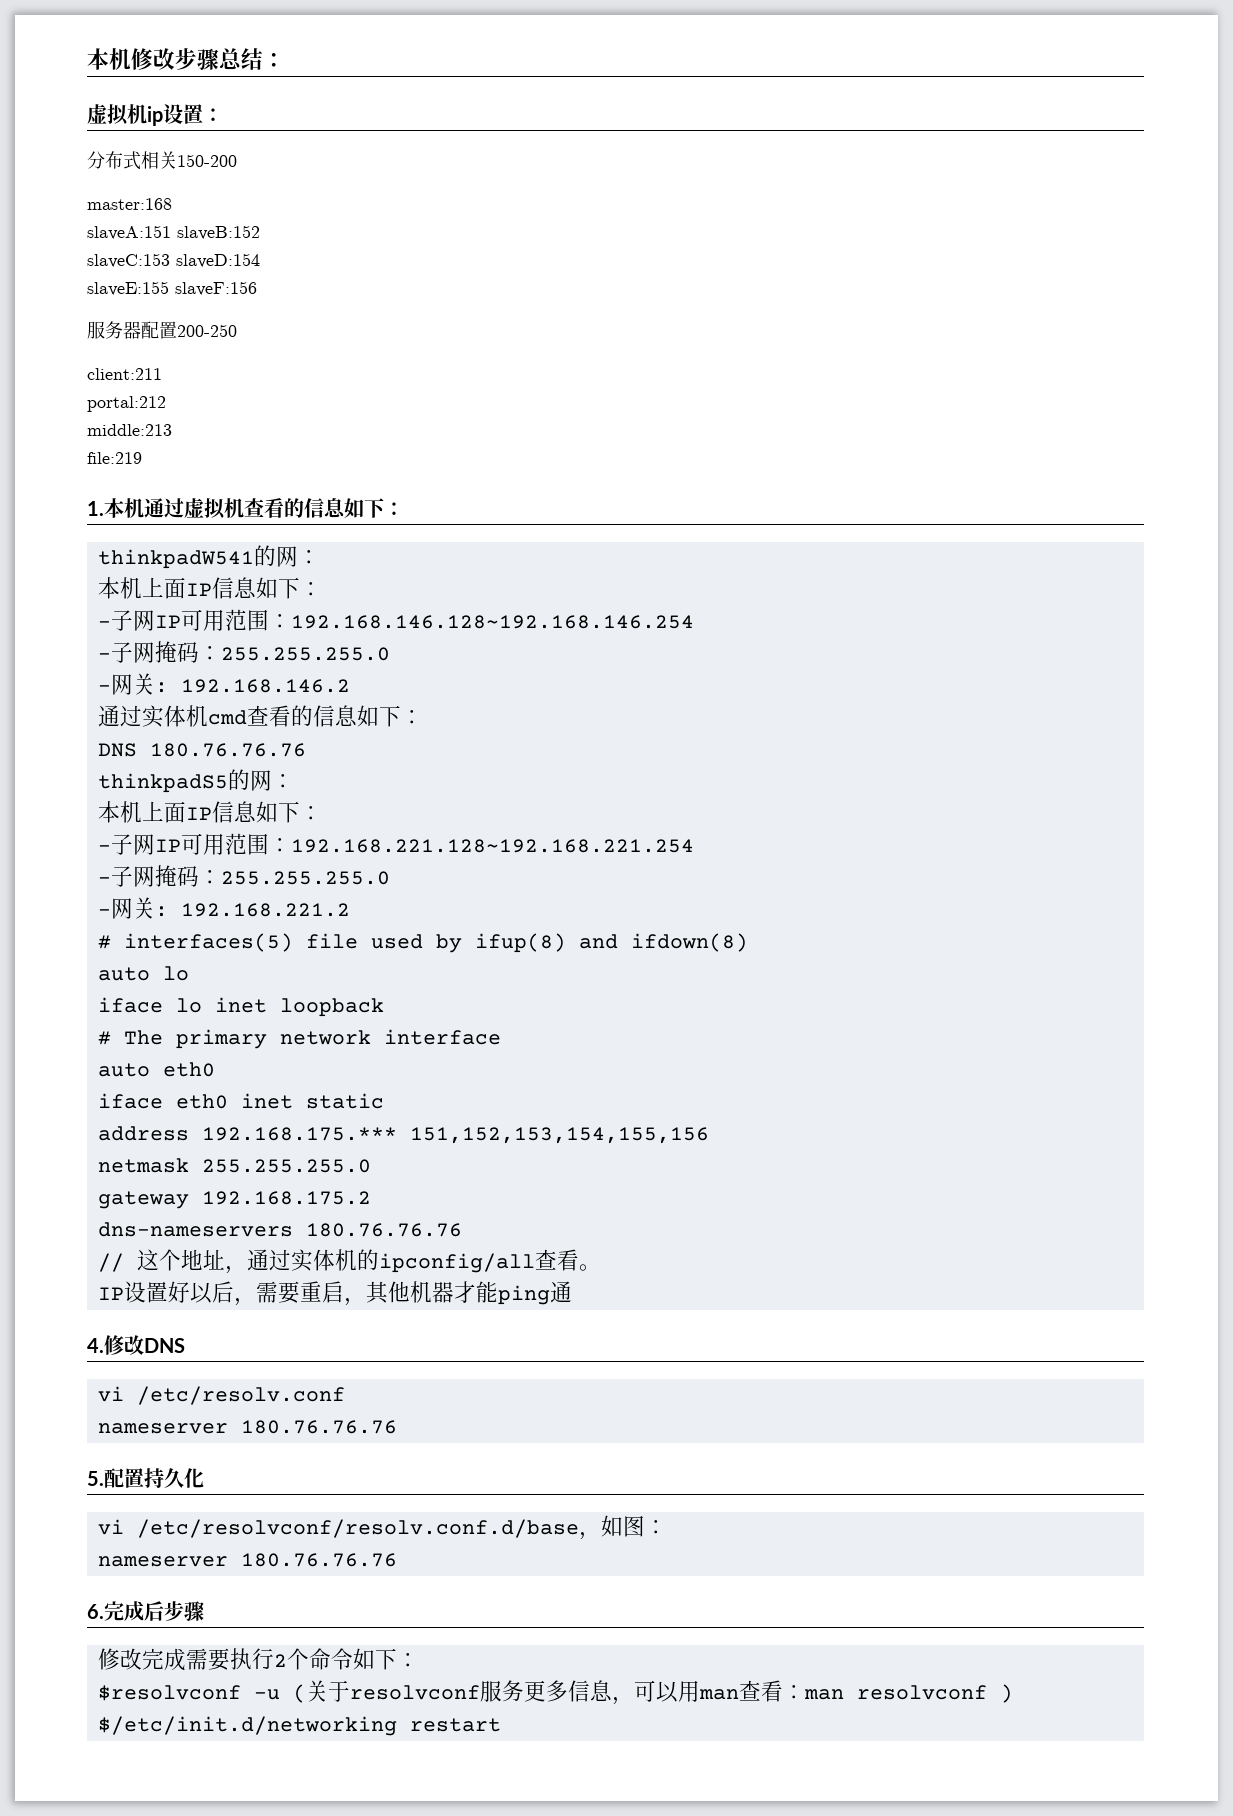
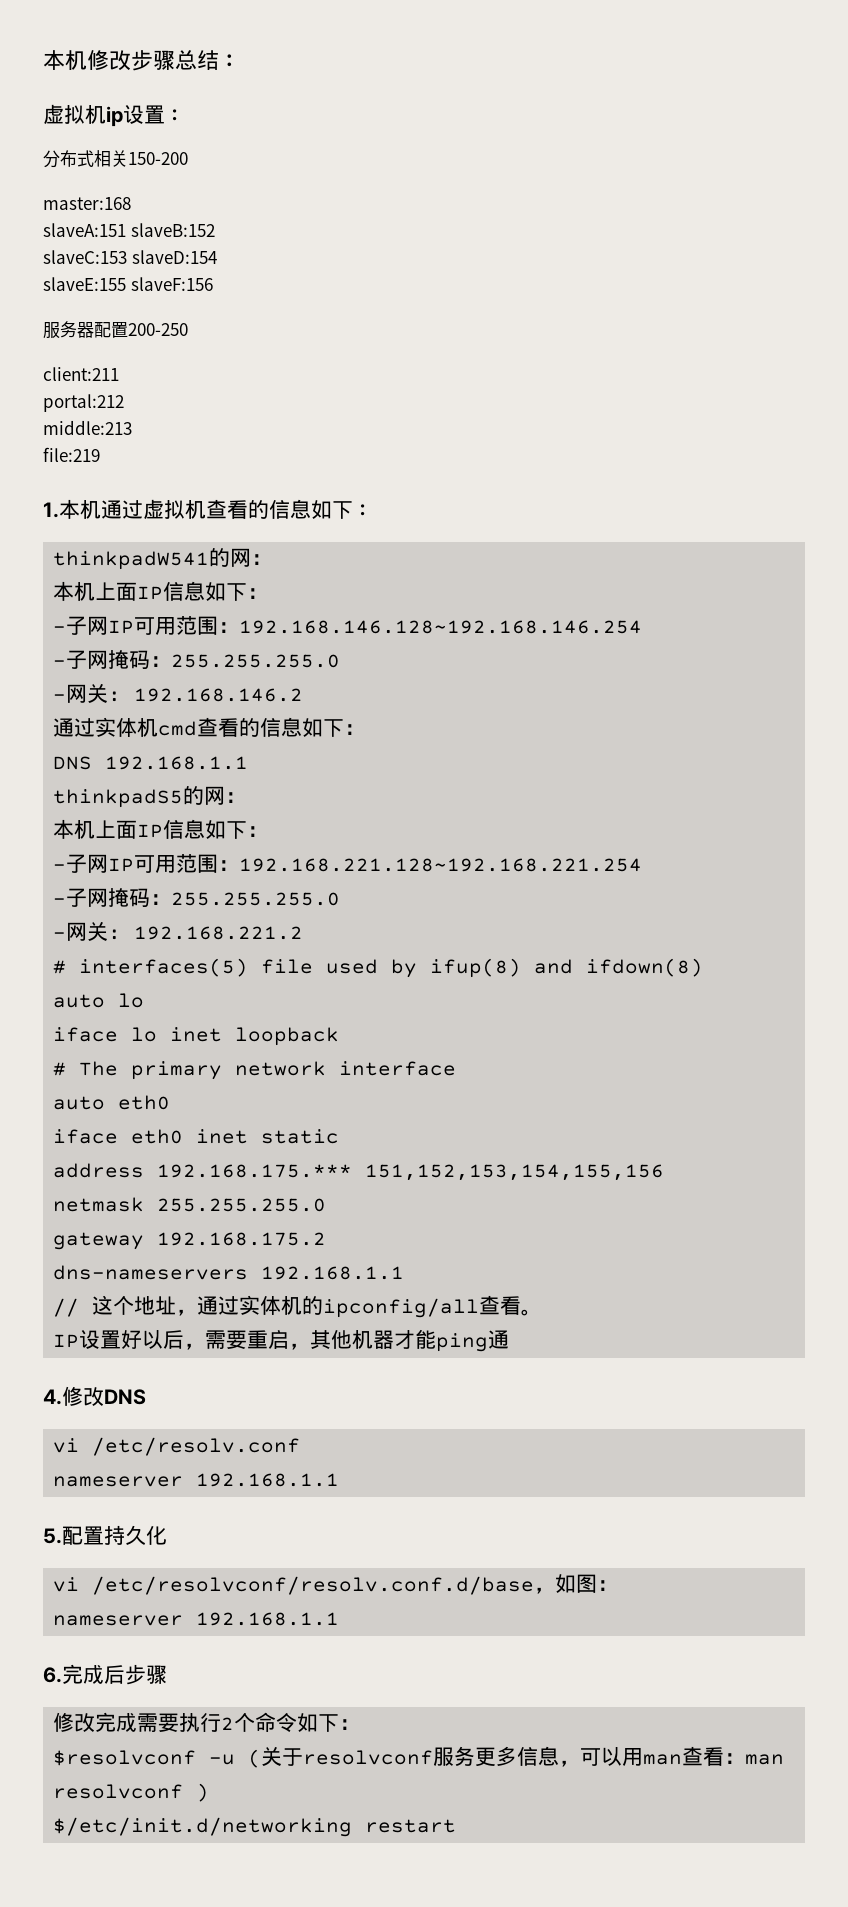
- DNS 180.76.76.76
+ DNS 192.168.1.1
- dns-nameservers 180.76.76.76
+ dns-nameservers 192.168.1.1
  vi /etc/resolv.conf
- nameserver 180.76.76.76
+ nameserver 192.168.1.1
  vi /etc/resolvconf/resolv.conf.d/base，如图：
- nameserver 180.76.76.76
+ nameserver 192.168.1.1

